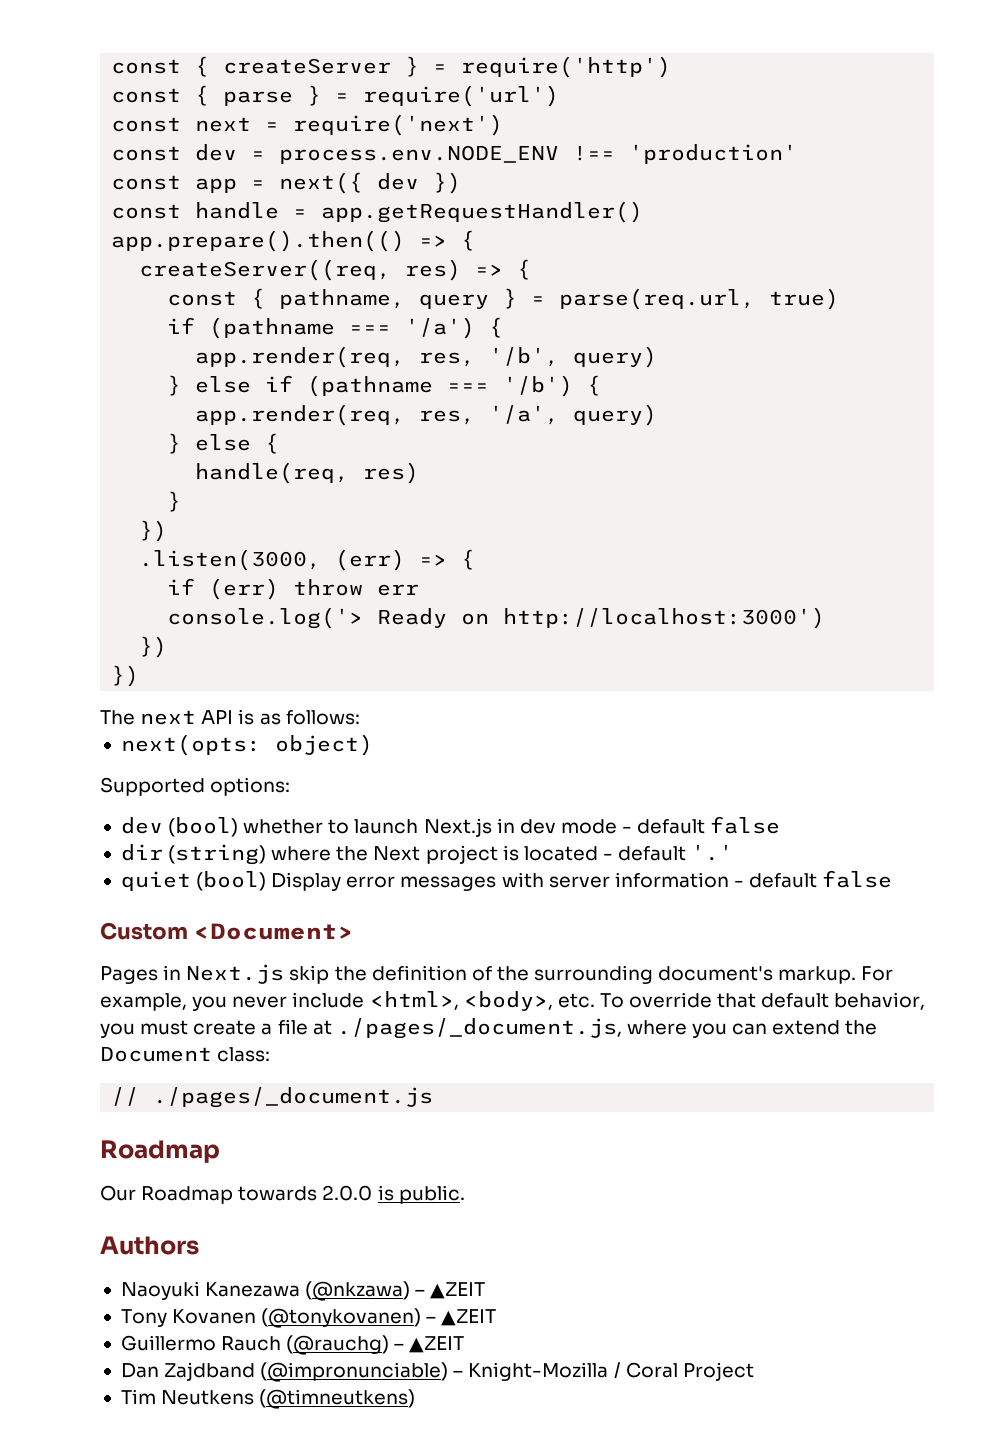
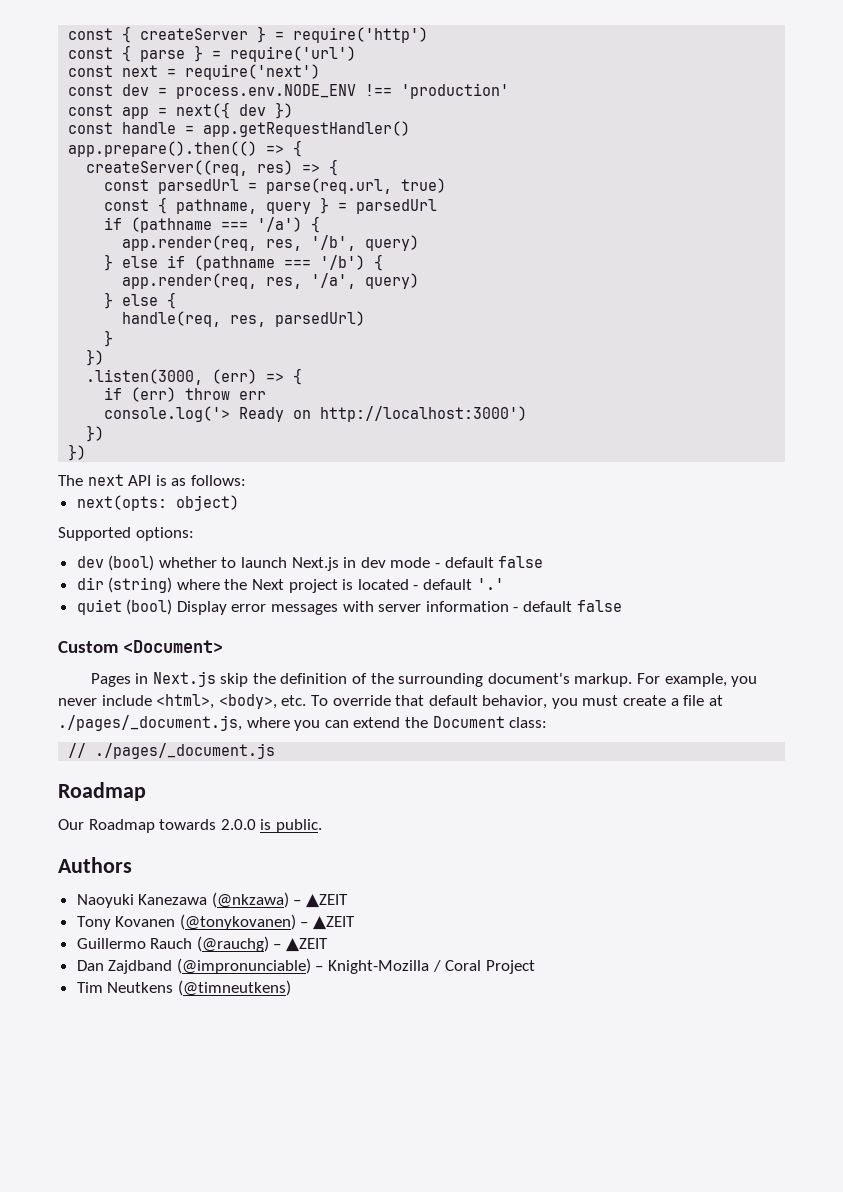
+ const parsedUrl = parse(req.url, true)
- const { pathname, query } = parse(req.url, true)
+ const { pathname, query } = parsedUrl
- handle(req, res)
+ handle(req, res, parsedUrl)

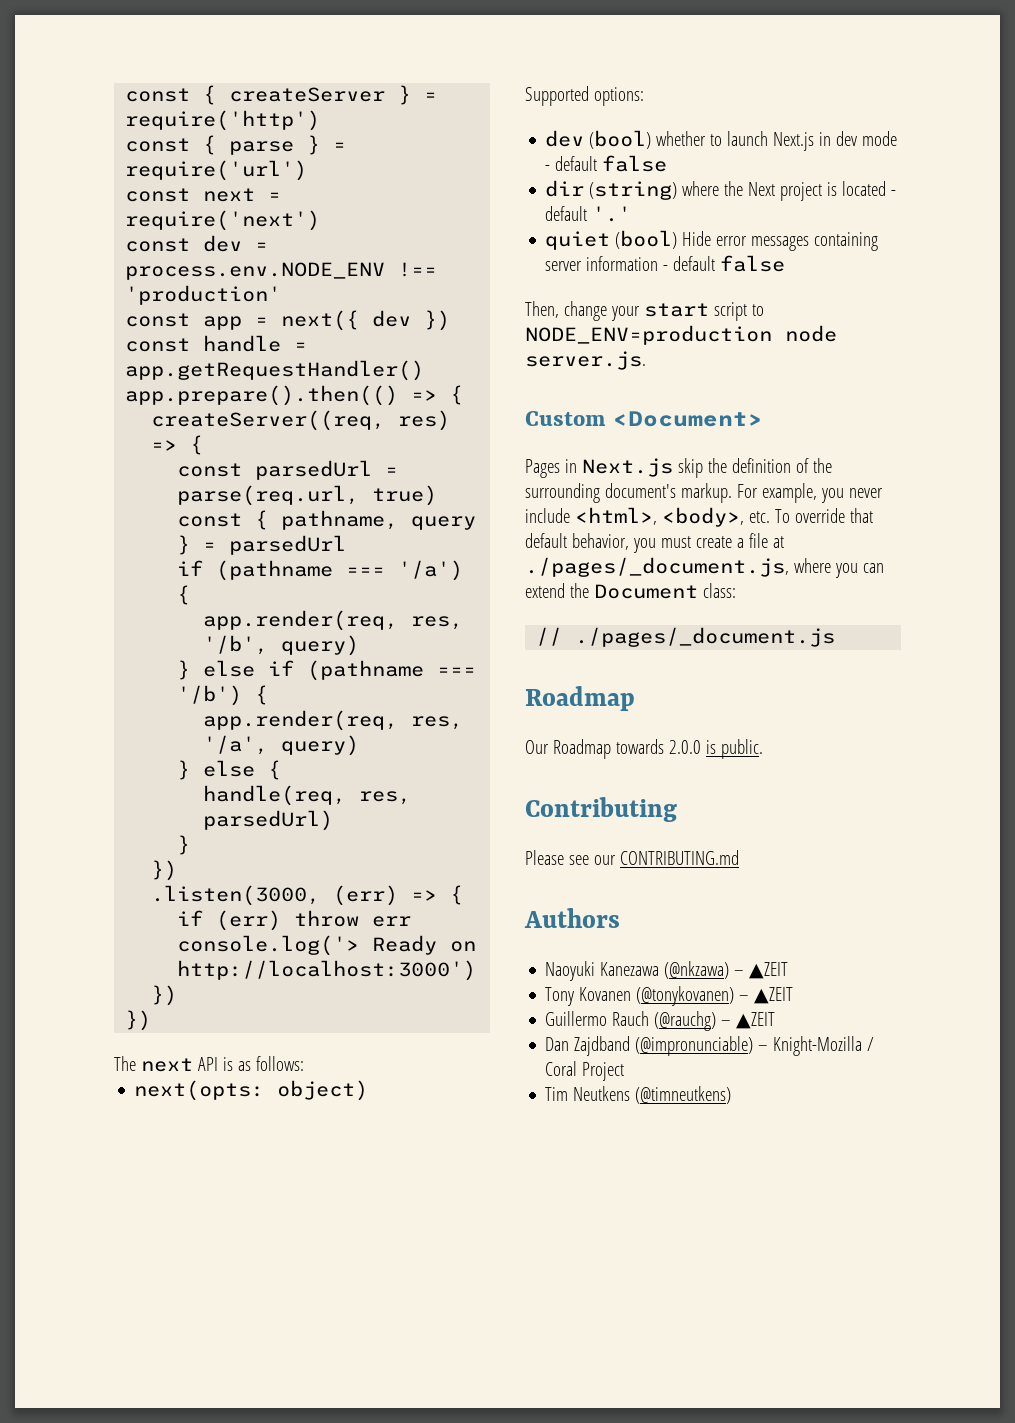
- quiet (bool) Display error messages with server information - default false
+ quiet (bool) Hide error messages containing server information - default false
+ Then, change your start script to NODE_ENV=production node server.js.
+ Contributing
+ Please see our CONTRIBUTING.md

